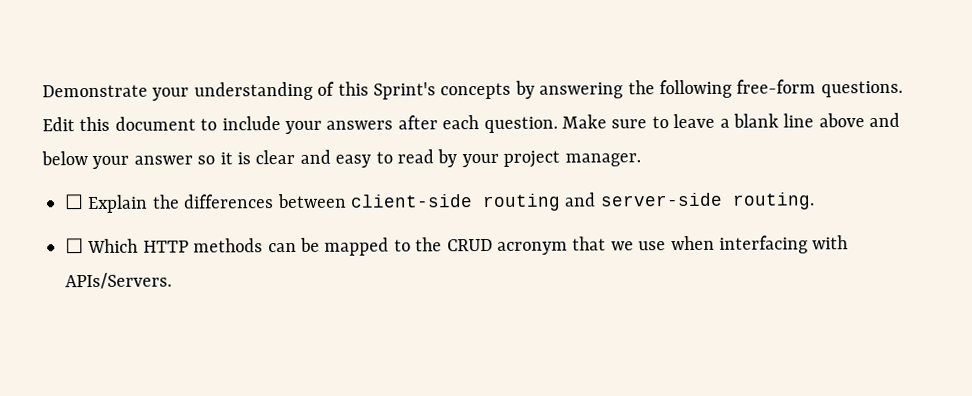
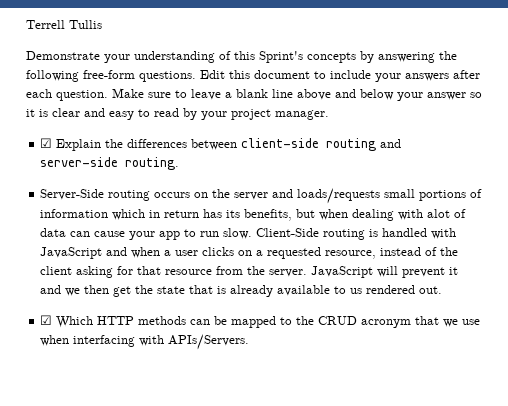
+ Terrell Tullis
- ☐ Explain the differences between client-side routing and server-side routing.
+ ☑ Explain the differences between client-side routing and server-side routing.
- ☐ Which HTTP methods can be mapped to the CRUD acronym that we use when interfacing with APIs/Servers.
+ Server-Side routing occurs on the server and loads/requests small portions of information which in return has its benefits, but when dealing with alot of data can cause your app to run slow. Client-Side routing is handled with JavaScript and when a user clicks on a requested resource, instead of the client asking for that resource from the server. JavaScript will prevent it and we then get the state that is already available to us rendered out.
+ ☑ Which HTTP methods can be mapped to the CRUD acronym that we use when interfacing with APIs/Servers.

